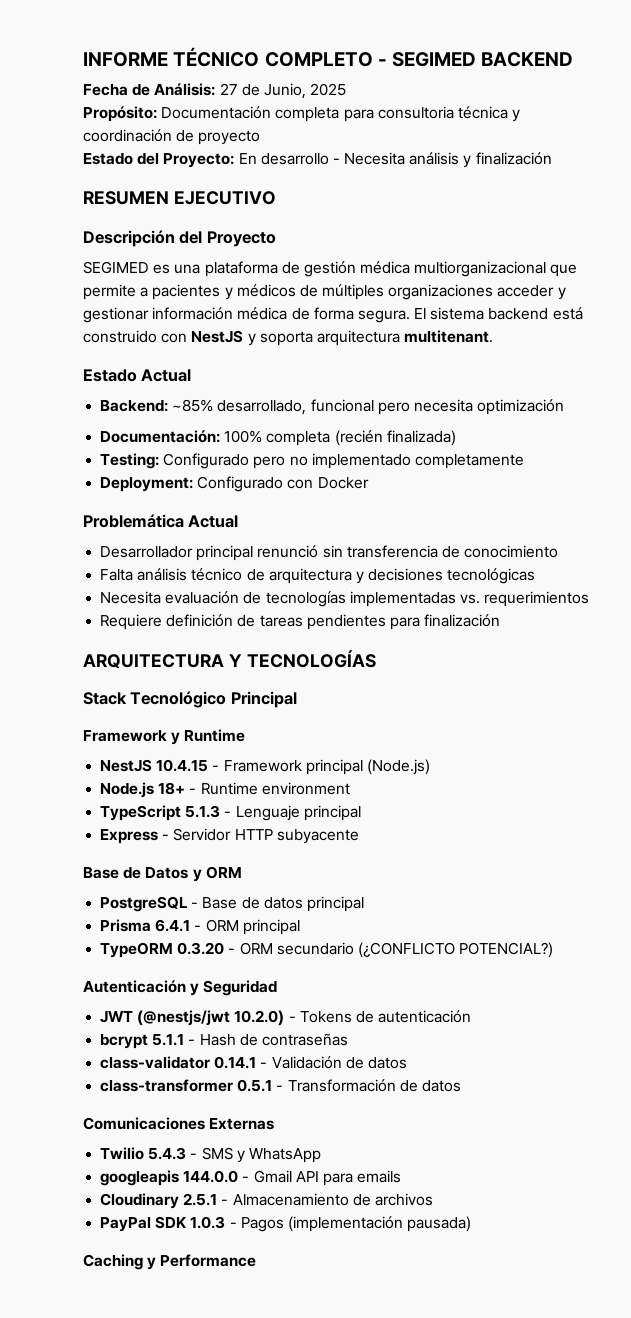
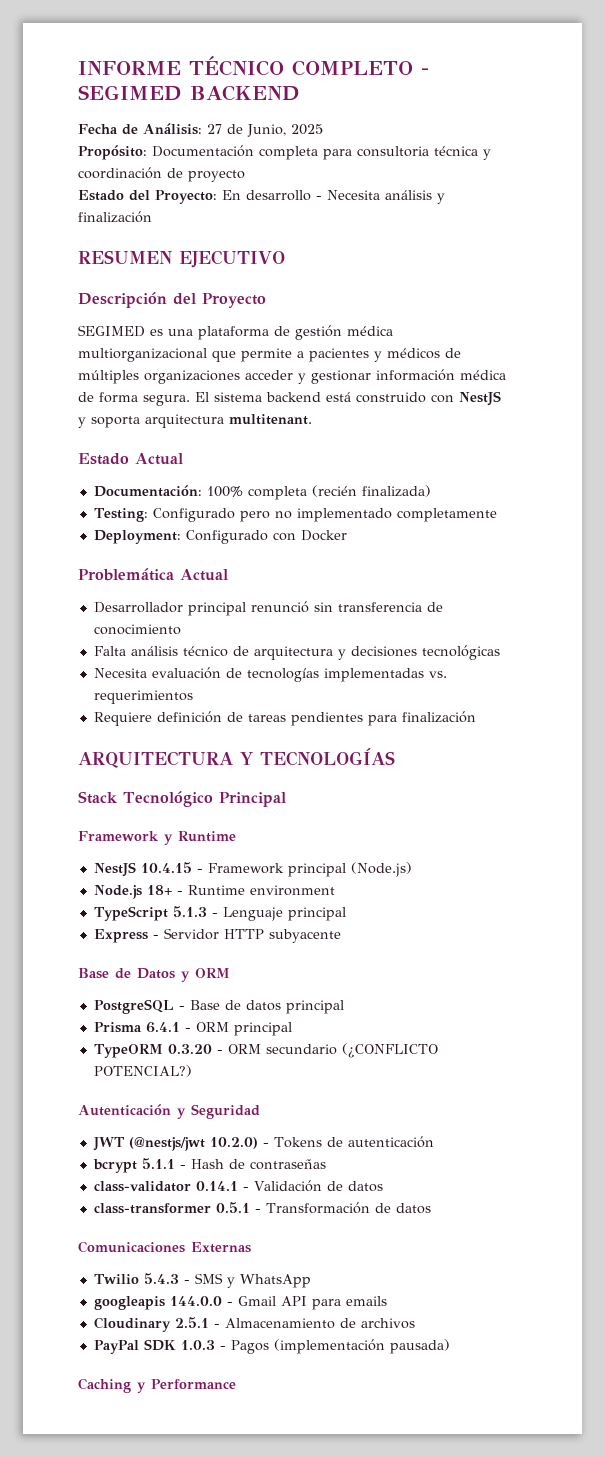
- Backend: ~85% desarrollado, funcional pero necesita optimización

